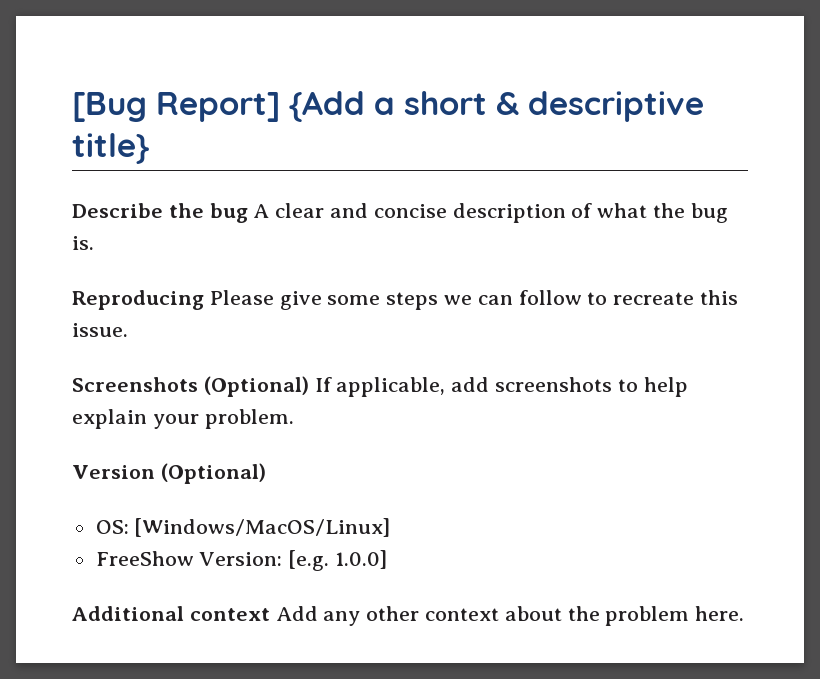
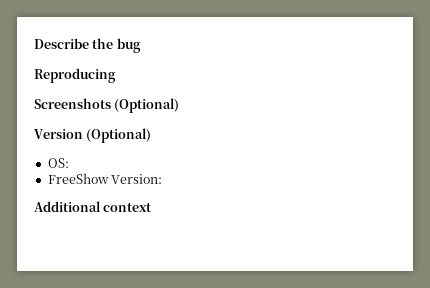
- [Bug Report] {Add a short & descriptive title}
- Describe the bug A clear and concise description of what the bug is.
- Reproducing Please give some steps we can follow to recreate this issue.
- Screenshots (Optional) If applicable, add screenshots to help explain your problem.
+ Describe the bug
+ Reproducing
+ Screenshots (Optional)
- OS: [Windows/MacOS/Linux]
+ OS:
- FreeShow Version: [e.g. 1.0.0]
+ FreeShow Version:
- Additional context Add any other context about the problem here.
+ Additional context

